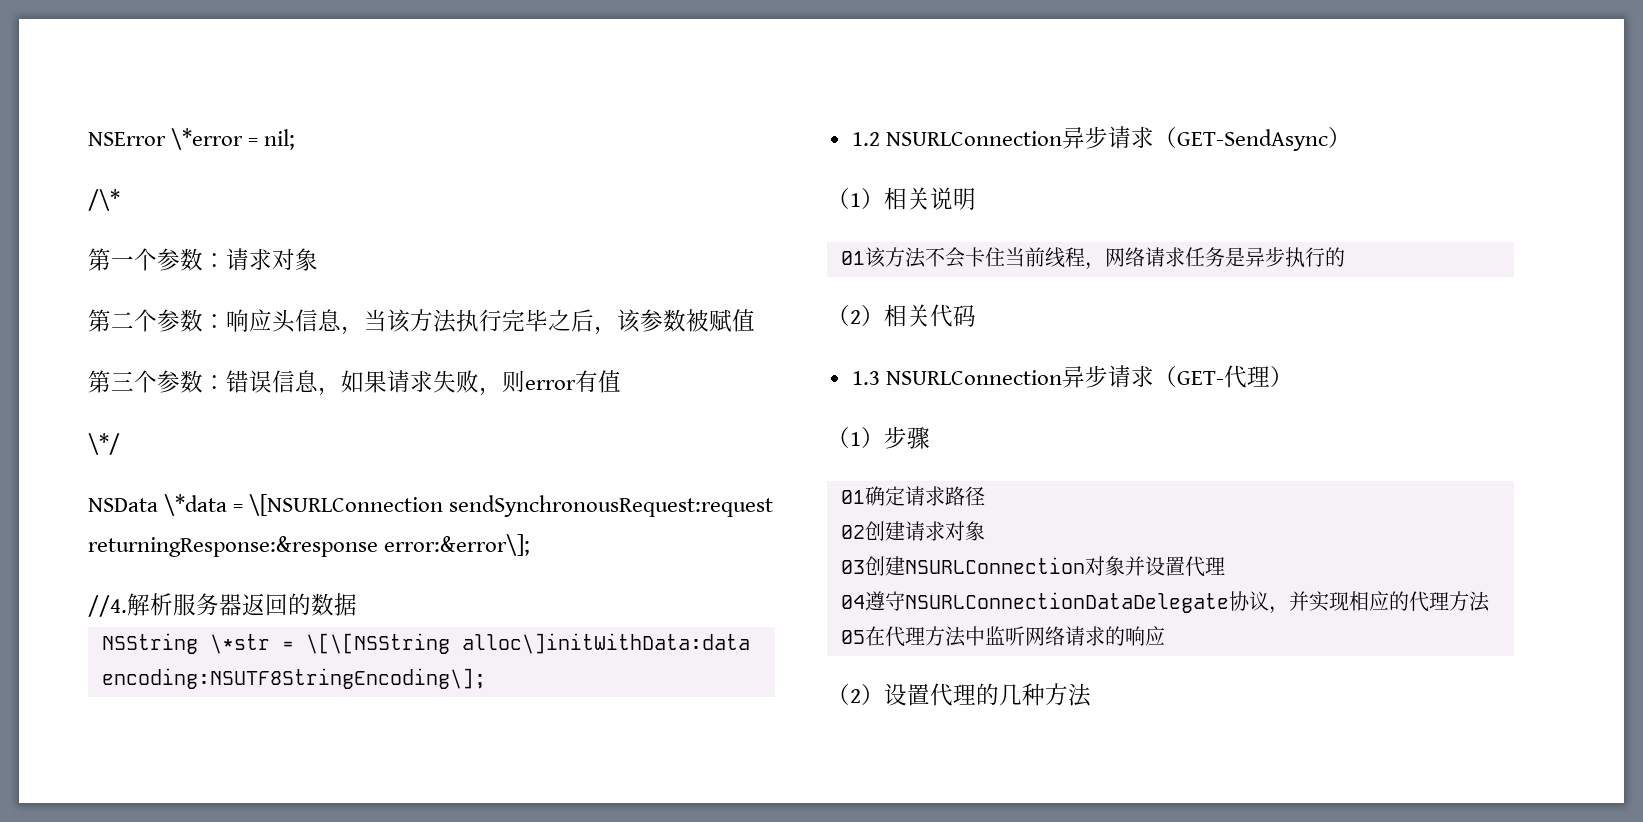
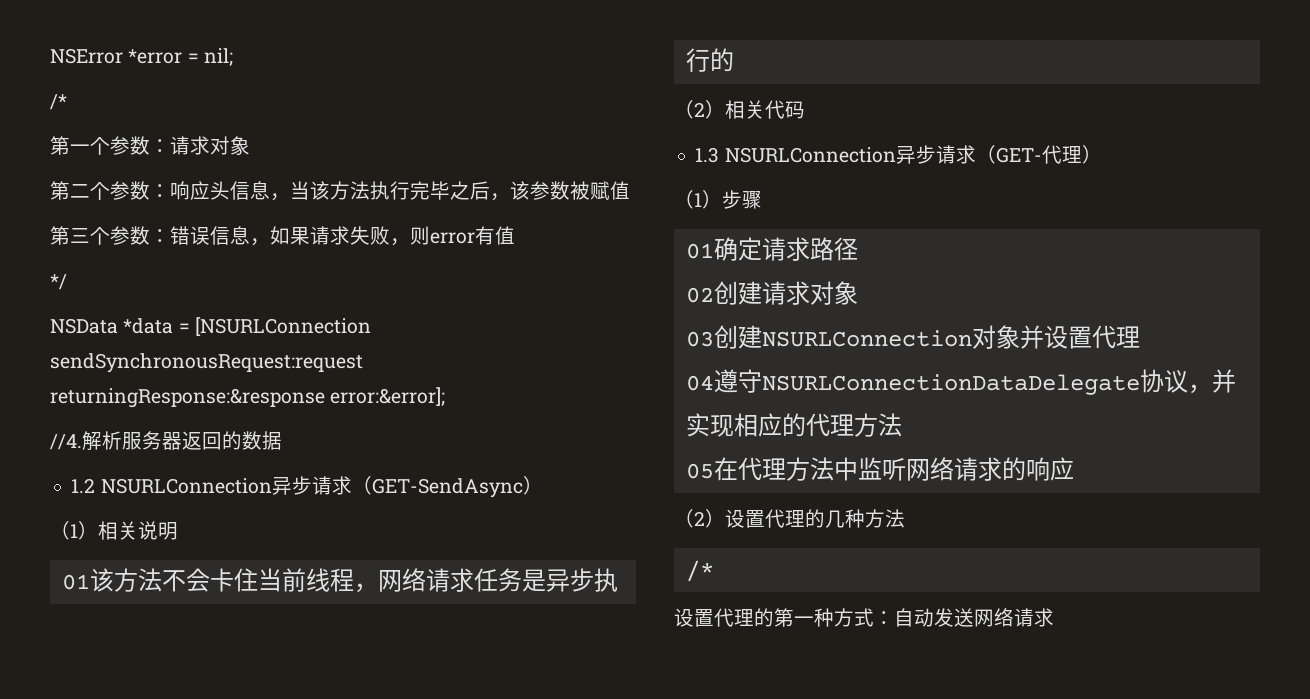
- NSError \*error = nil;
- /\*
+ NSError *error = nil;
+ /*
- \*/
+ */
- NSData \*data = \[NSURLConnection sendSynchronousRequest:request returningResponse:&response error:&error\];
+ NSData *data = [NSURLConnection sendSynchronousRequest:request returningResponse:&response error:&error];
- NSString \*str = \[\[NSString alloc\]initWithData:data encoding:NSUTF8StringEncoding\];
  （2）设置代理的几种方法
+ /*
+ 设置代理的第一种方式：自动发送网络请求

